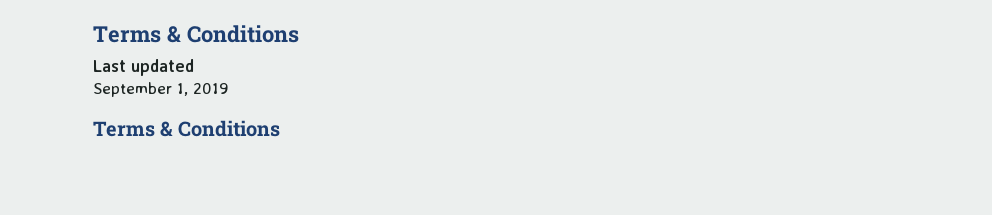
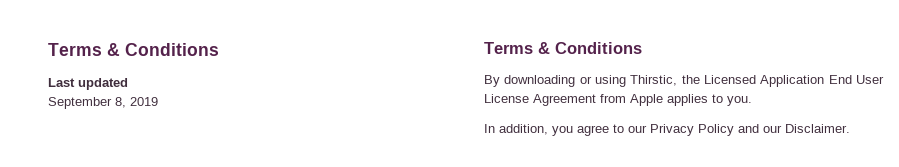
- September 1, 2019
+ September 8, 2019
+ By downloading or using Thirstic, the Licensed Application End User License Agreement from Apple applies to you.
+ In addition, you agree to our Privacy Policy and our Disclaimer.

